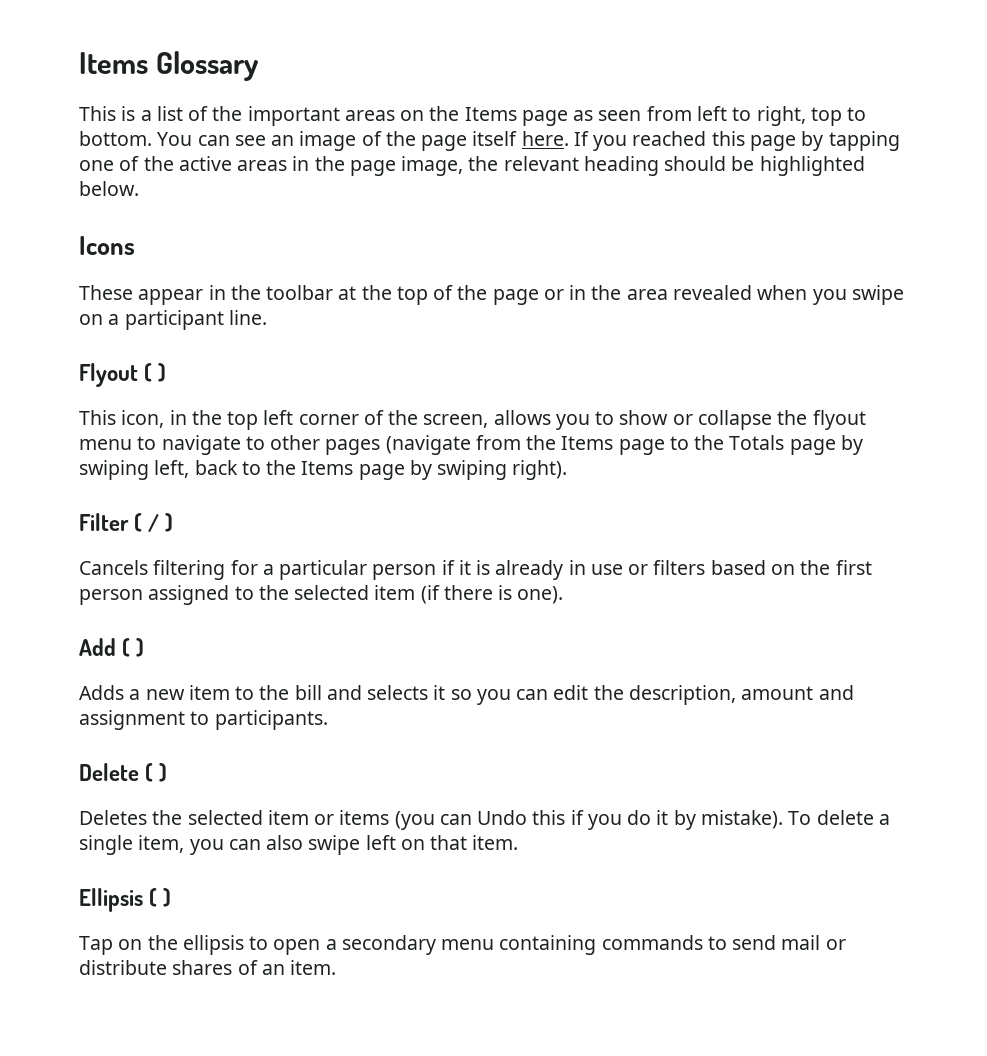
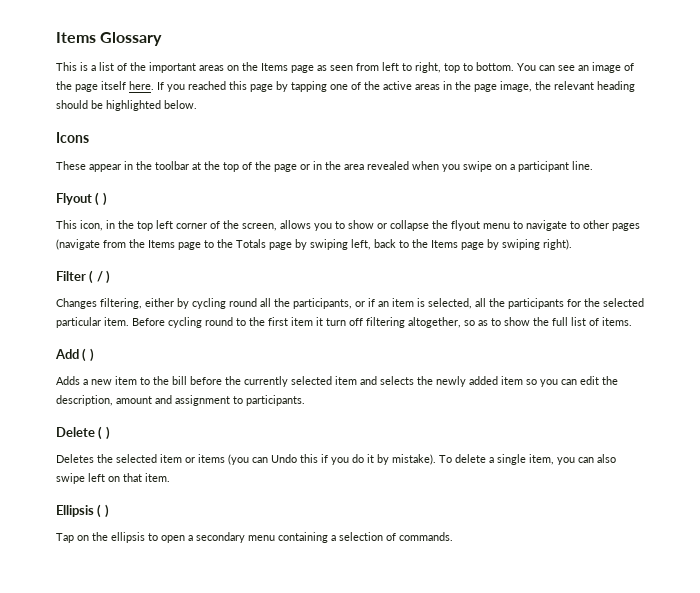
- Cancels filtering for a particular person if it is already in use or filters based on the first person assigned to the selected item (if there is one).
+ Changes filtering, either by cycling round all the participants, or if an item is selected, all the participants for the selected particular item. Before cycling round to the first item it turn off filtering altogether, so as to show the full list of items.
- Adds a new item to the bill and selects it so you can edit the description, amount and assignment to participants.
+ Adds a new item to the bill before the currently selected item and selects the newly added item so you can edit the description, amount and assignment to participants.
- Tap on the ellipsis to open a secondary menu containing commands to send mail or distribute shares of an item.
+ Tap on the ellipsis to open a secondary menu containing a selection of commands.

